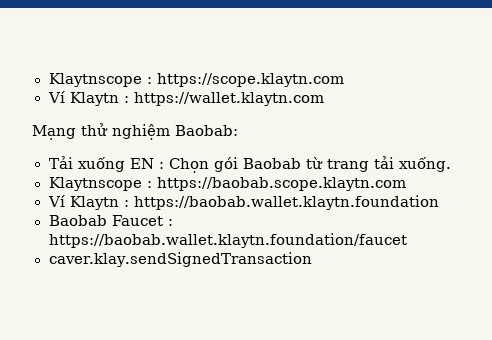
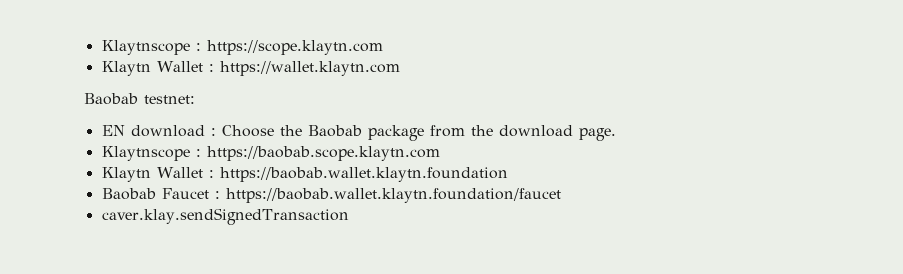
- Ví Klaytn : https://wallet.klaytn.com
+ Klaytn Wallet : https://wallet.klaytn.com
- Mạng thử nghiệm Baobab:
- Tải xuống EN : Chọn gói Baobab từ trang tải xuống.
+ Baobab testnet:
+ EN download : Choose the Baobab package from the download page.
- Ví Klaytn : https://baobab.wallet.klaytn.foundation
+ Klaytn Wallet : https://baobab.wallet.klaytn.foundation

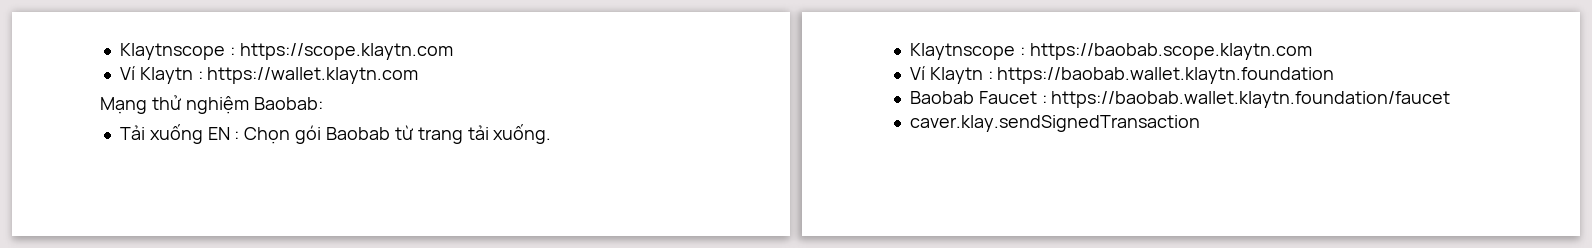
- Klaytn Wallet : https://wallet.klaytn.com
+ Ví Klaytn : https://wallet.klaytn.com
- Baobab testnet:
- EN download : Choose the Baobab package from the download page.
+ Mạng thử nghiệm Baobab:
+ Tải xuống EN : Chọn gói Baobab từ trang tải xuống.
- Klaytn Wallet : https://baobab.wallet.klaytn.foundation
+ Ví Klaytn : https://baobab.wallet.klaytn.foundation

